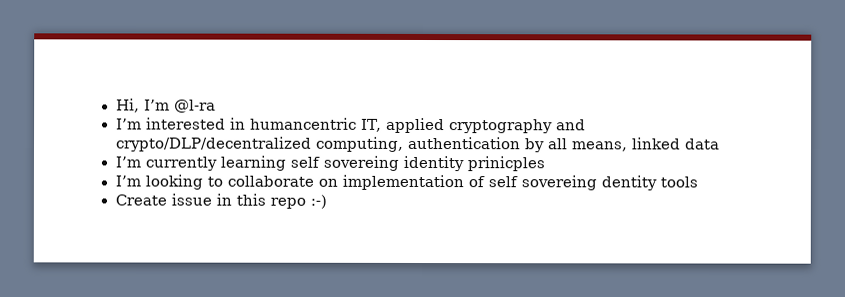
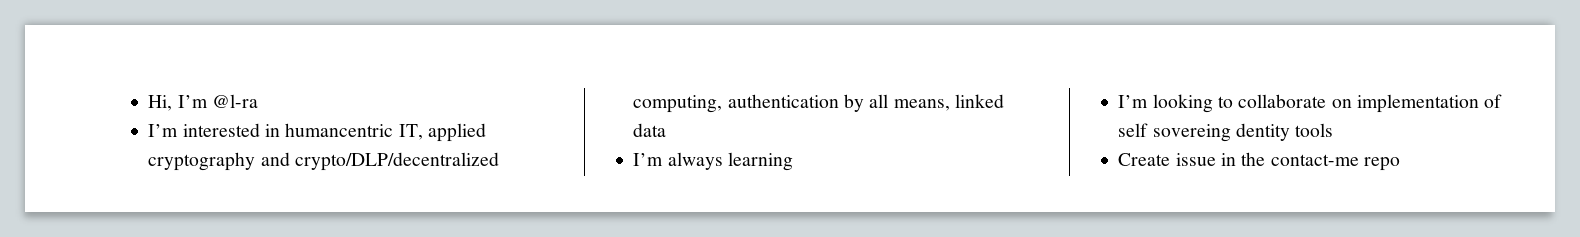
- I’m currently learning self sovereing identity prinicples
+ I’m always learning
- Create issue in this repo :-)
+ Create issue in the contact-me repo

